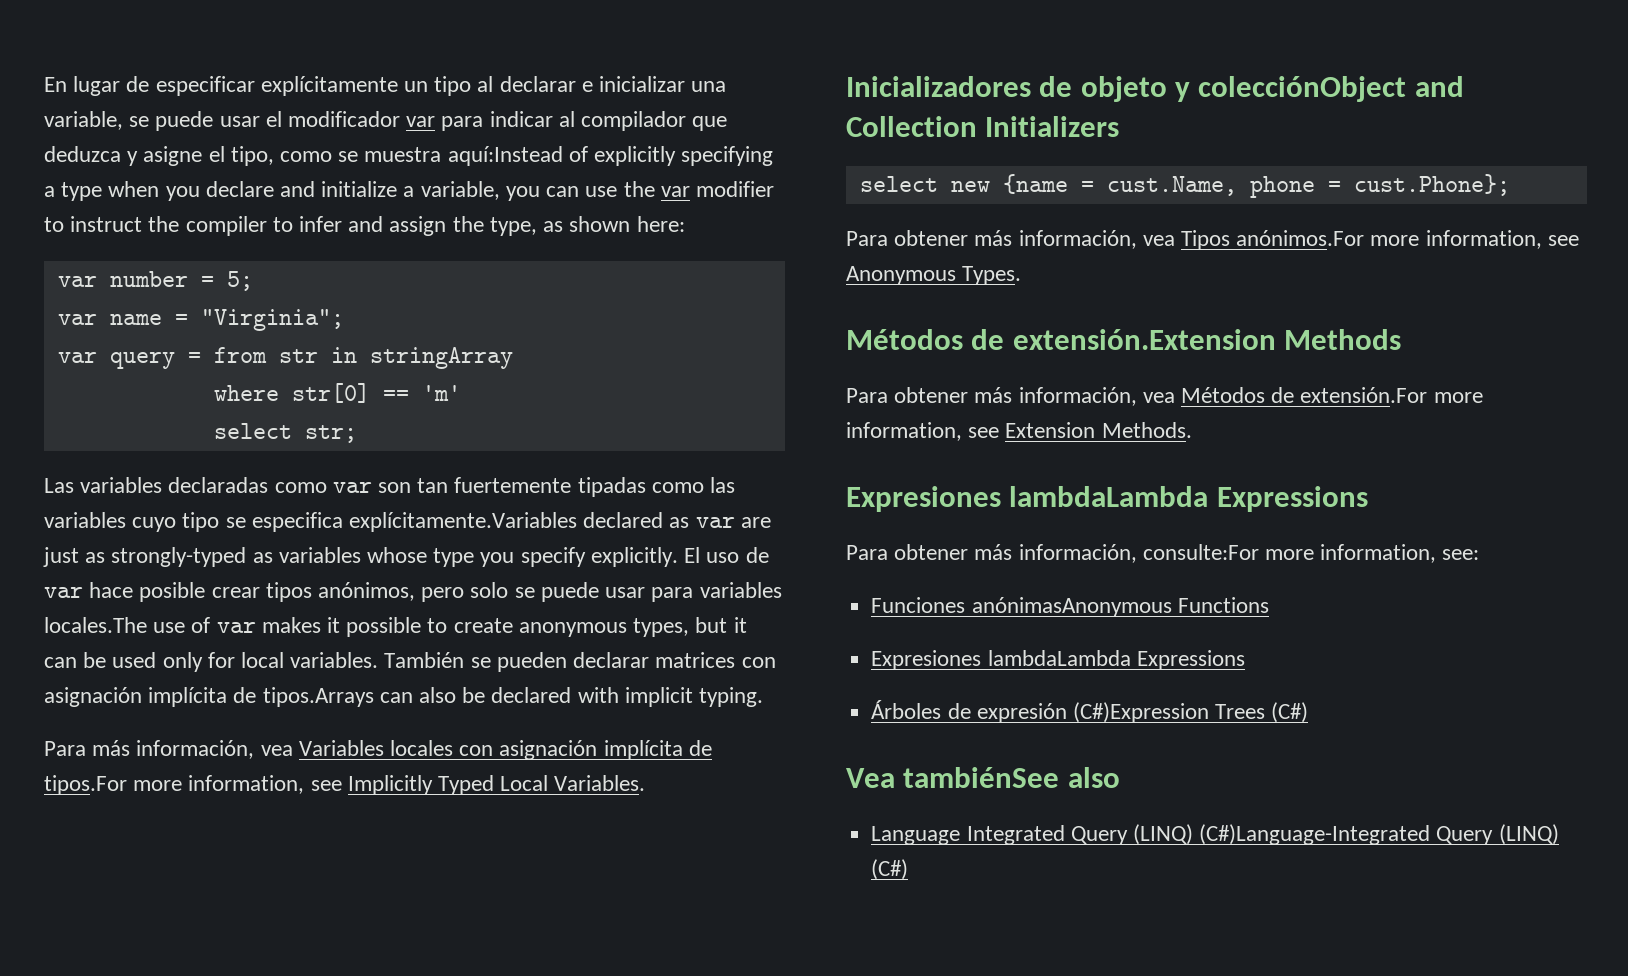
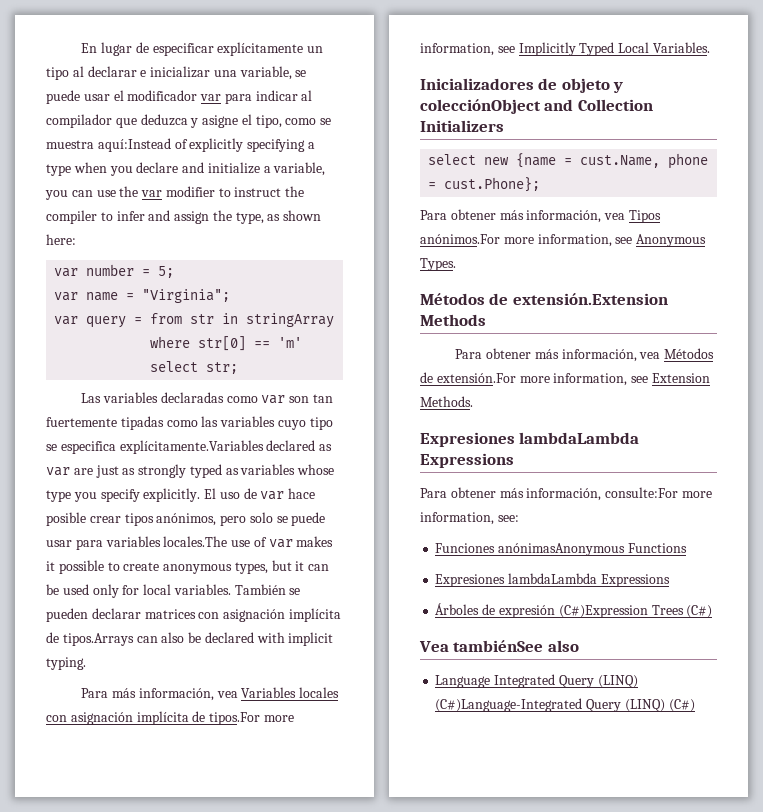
- Las variables declaradas como var son tan fuertemente tipadas como las variables cuyo tipo se especifica explícitamente.Variables declared as var are just as strongly-typed as variables whose type you specify explicitly.
+ Las variables declaradas como var son tan fuertemente tipadas como las variables cuyo tipo se especifica explícitamente.Variables declared as var are just as strongly typed as variables whose type you specify explicitly.

